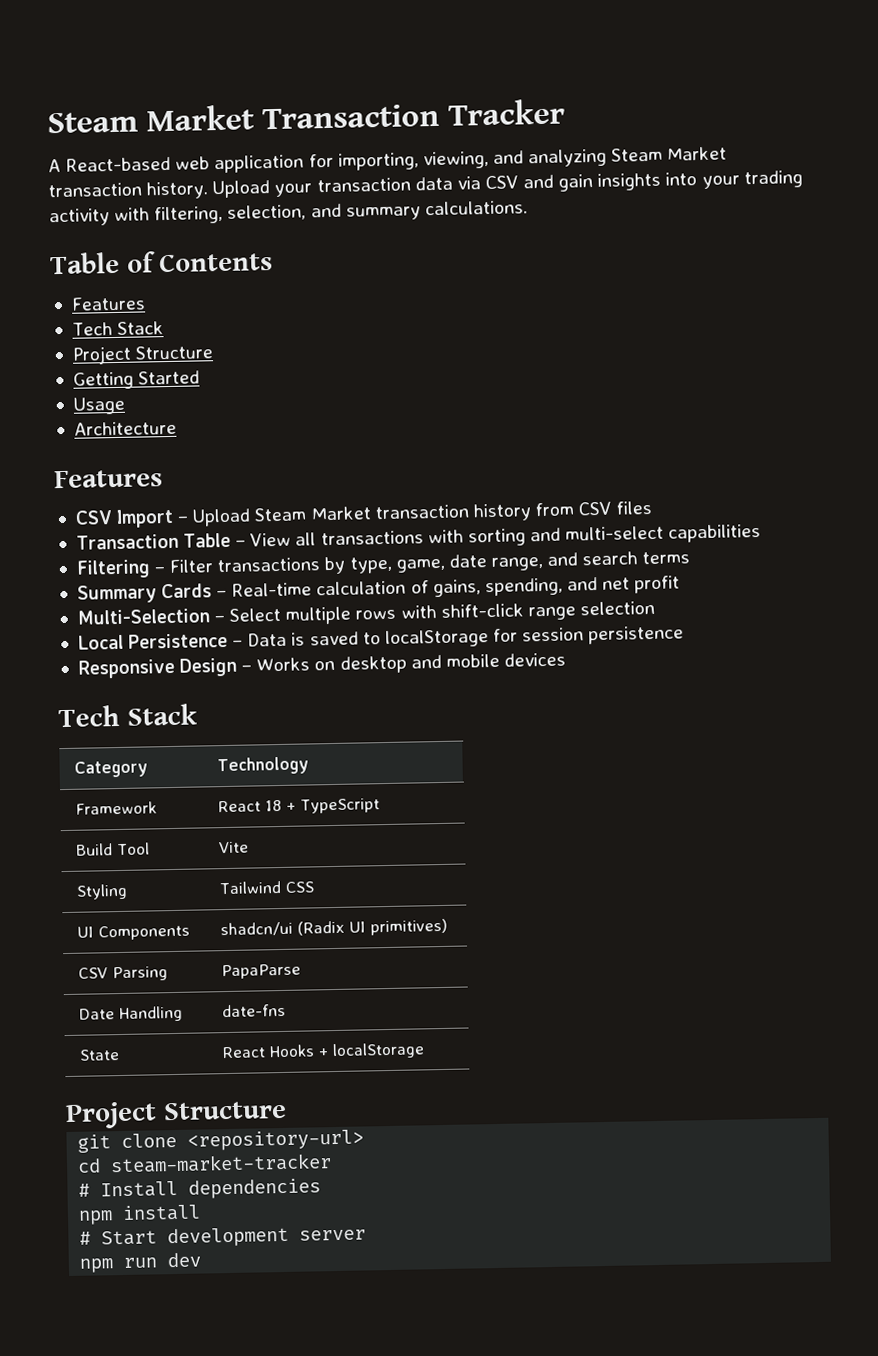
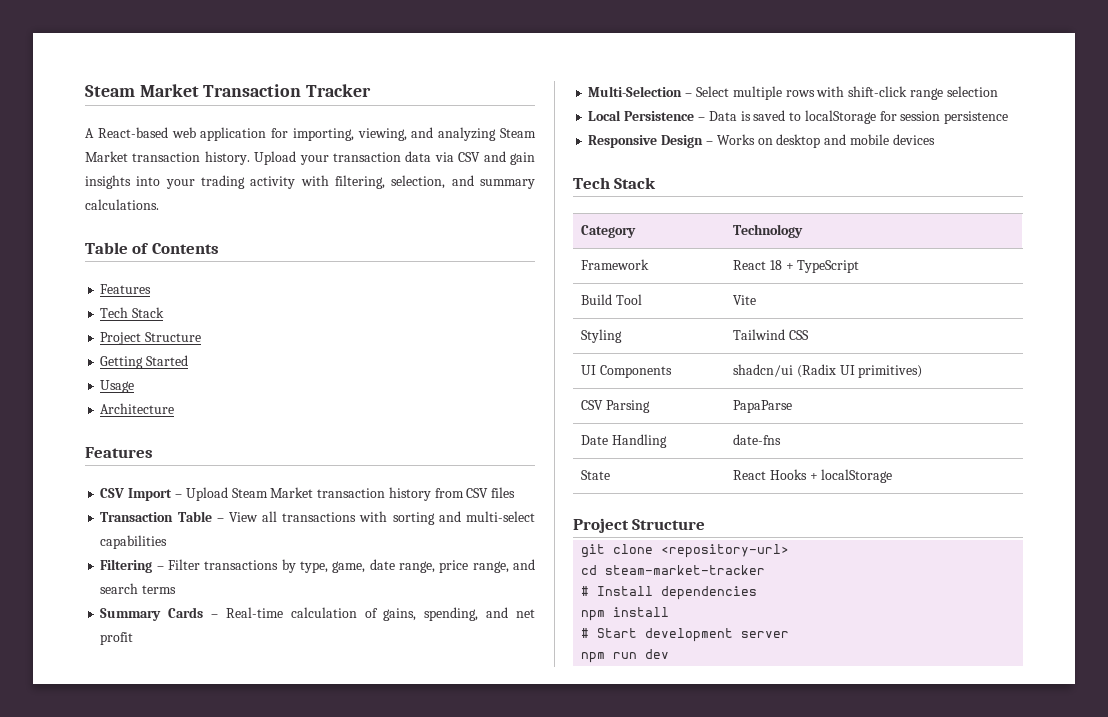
- Filtering – Filter transactions by type, game, date range, and search terms
+ Filtering – Filter transactions by type, game, date range, price range, and search terms

